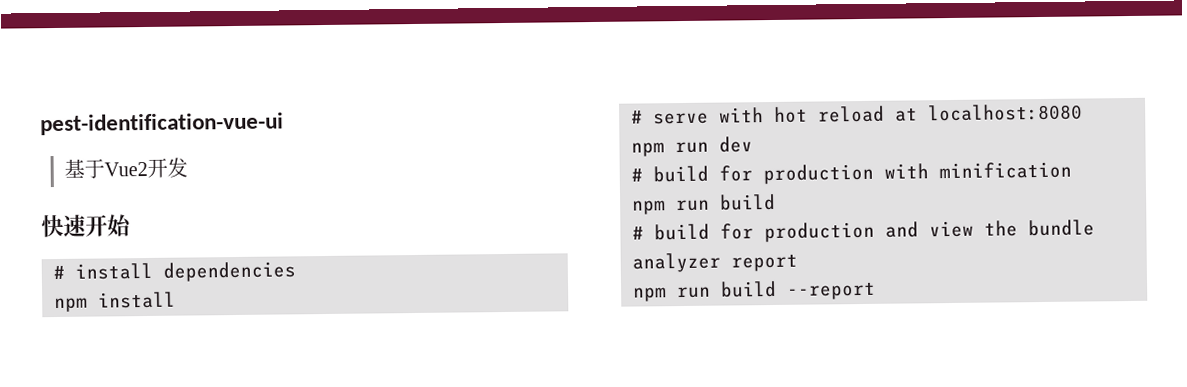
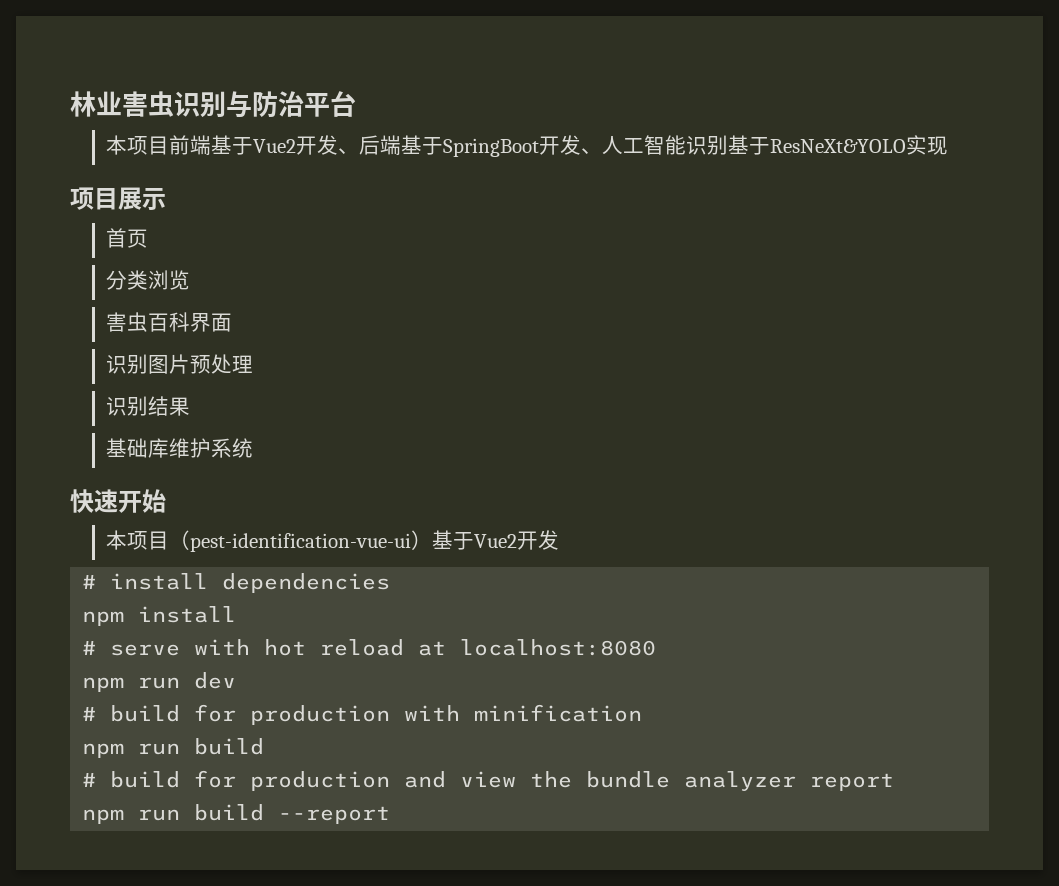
- pest-identification-vue-ui
- 基于Vue2开发
+ 林业害虫识别与防治平台
+ 本项目前端基于Vue2开发、后端基于SpringBoot开发、人工智能识别基于ResNeXt&YOLO实现
+ 项目展示
+ 首页
+ 分类浏览
+ 害虫百科界面
+ 识别图片预处理
+ 识别结果
+ 基础库维护系统
  快速开始
+ 本项目（pest-identification-vue-ui）基于Vue2开发

